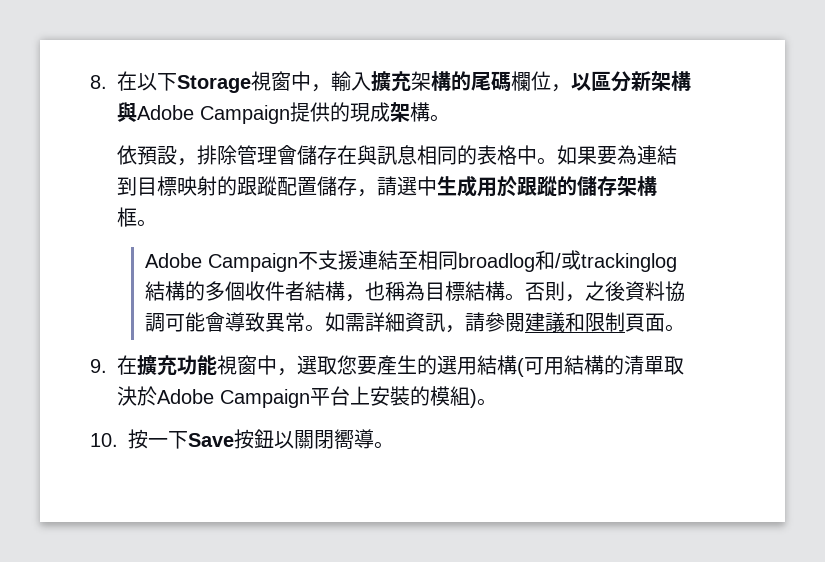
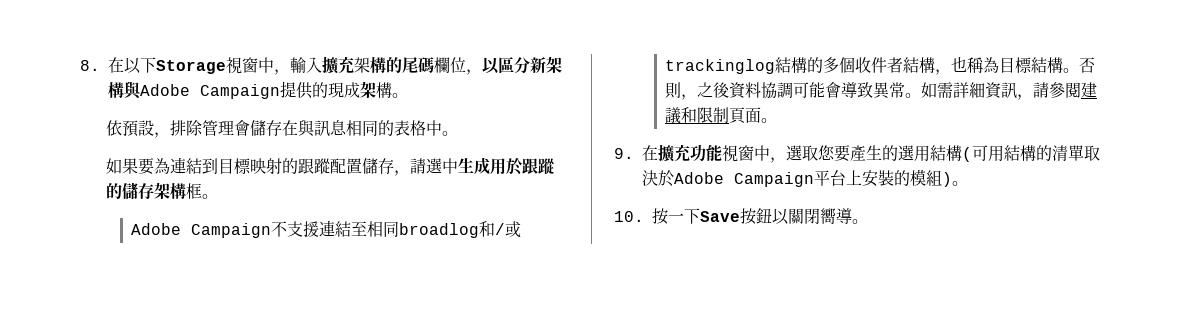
- 依預設，排除管理會儲存在與訊息相同的表格中。如果要為連結到目標映射的跟蹤配置儲存，請選中生成用於跟蹤的儲存架構框。
+ 依預設，排除管理會儲存在與訊息相同的表格中。
+ 如果要為連結到目標映射的跟蹤配置儲存，請選中生成用於跟蹤的儲存架構框。

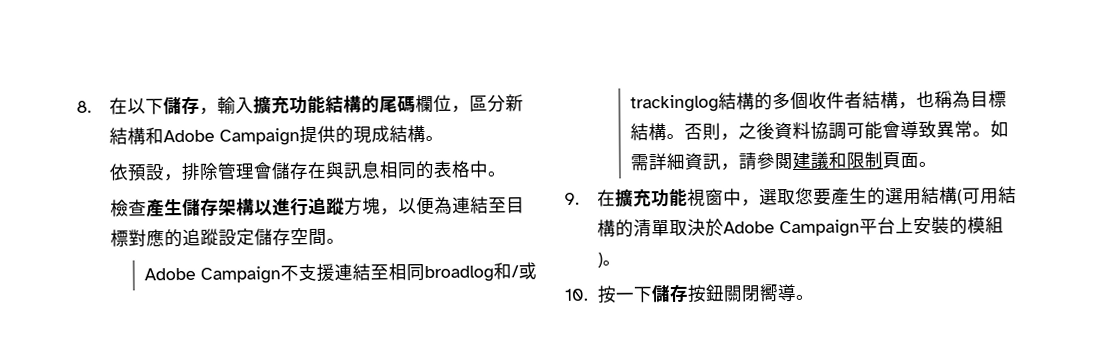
- 8.在以下Storage視窗中，輸入擴充架構的尾碼欄位，以區分新架構與Adobe Campaign提供的現成架構。
+ 8.在以下儲存，輸入擴充功能結構的尾碼欄位，區分新結構和Adobe Campaign提供的現成結構。
- 如果要為連結到目標映射的跟蹤配置儲存，請選中生成用於跟蹤的儲存架構框。
+ 檢查產生儲存架構以進行追蹤方塊，以便為連結至目標對應的追蹤設定儲存空間。
- 10.按一下Save按鈕以關閉嚮導。
+ 10.按一下儲存按鈕關閉嚮導。

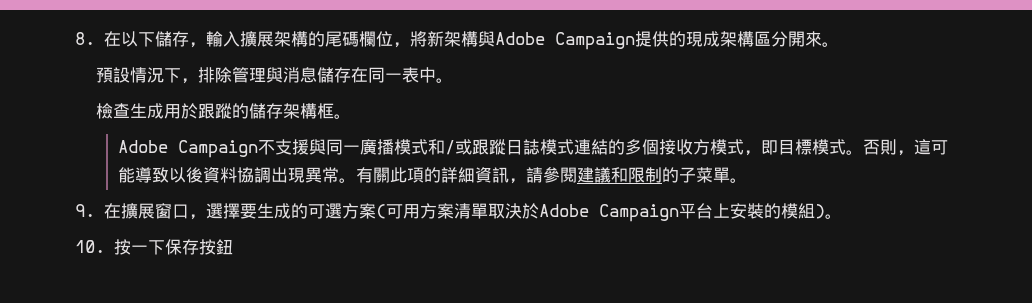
- 8.在以下儲存，輸入擴充功能結構的尾碼欄位，區分新結構和Adobe Campaign提供的現成結構。
- 依預設，排除管理會儲存在與訊息相同的表格中。
- 檢查產生儲存架構以進行追蹤方塊，以便為連結至目標對應的追蹤設定儲存空間。
- Adobe Campaign不支援連結至相同broadlog和/或trackinglog結構的多個收件者結構，也稱為目標結構。否則，之後資料協調可能會導致異常。如需詳細資訊，請參閱建議和限制頁面。
+ 8.在以下儲存，輸入擴展架構的尾碼欄位，將新架構與Adobe Campaign提供的現成架構區分開來。
+ 預設情況下，排除管理與消息儲存在同一表中。
+ 檢查生成用於跟蹤的儲存架構框。
+ Adobe Campaign不支援與同一廣播模式和/或跟蹤日誌模式連結的多個接收方模式，即目標模式。否則，這可能導致以後資料協調出現異常。有關此項的詳細資訊，請參閱建議和限制的子菜單。
- 9.在擴充功能視窗中，選取您要產生的選用結構(可用結構的清單取決於Adobe Campaign平台上安裝的模組)。
+ 9.在擴展窗口，選擇要生成的可選方案(可用方案清單取決於Adobe Campaign平台上安裝的模組)。
- 10.按一下儲存按鈕關閉嚮導。
+ 10.按一下保存按鈕

